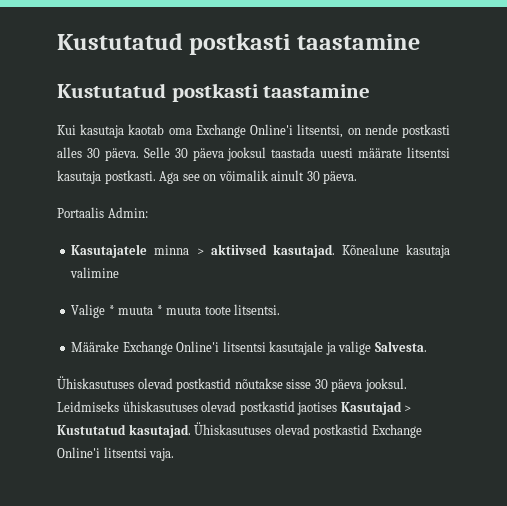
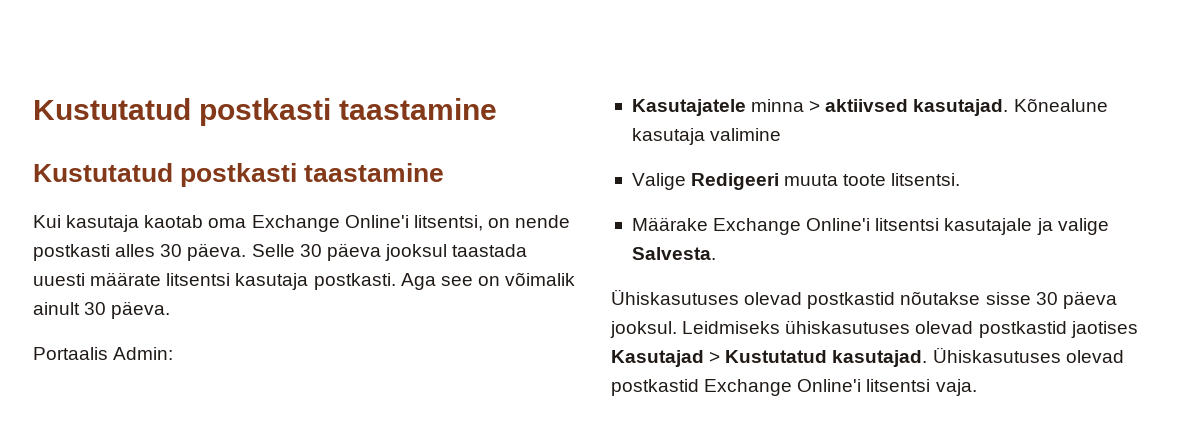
- Valige * muuta * muuta toote litsentsi.
+ Valige Redigeeri muuta toote litsentsi.

